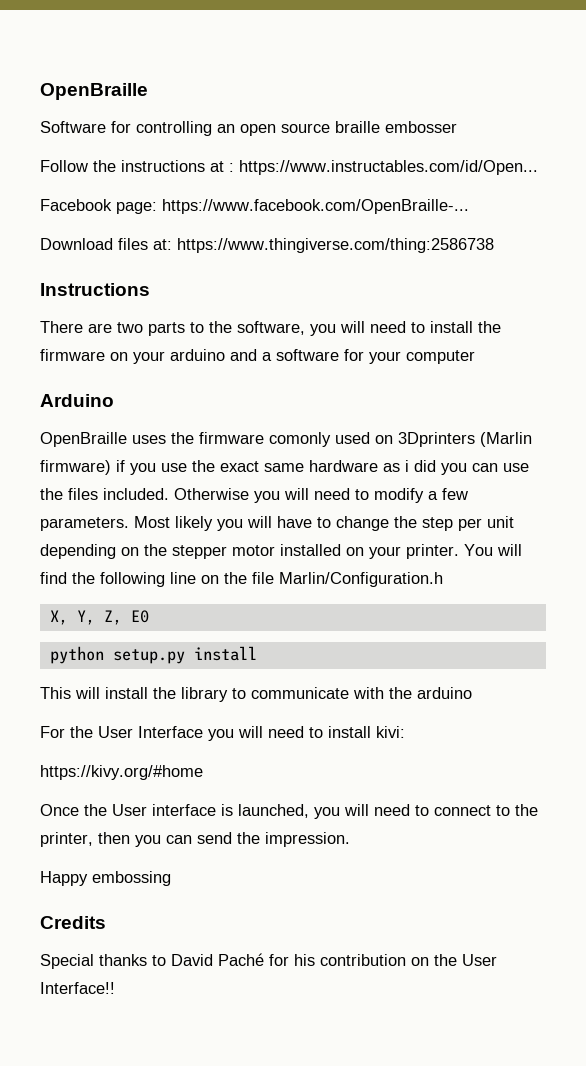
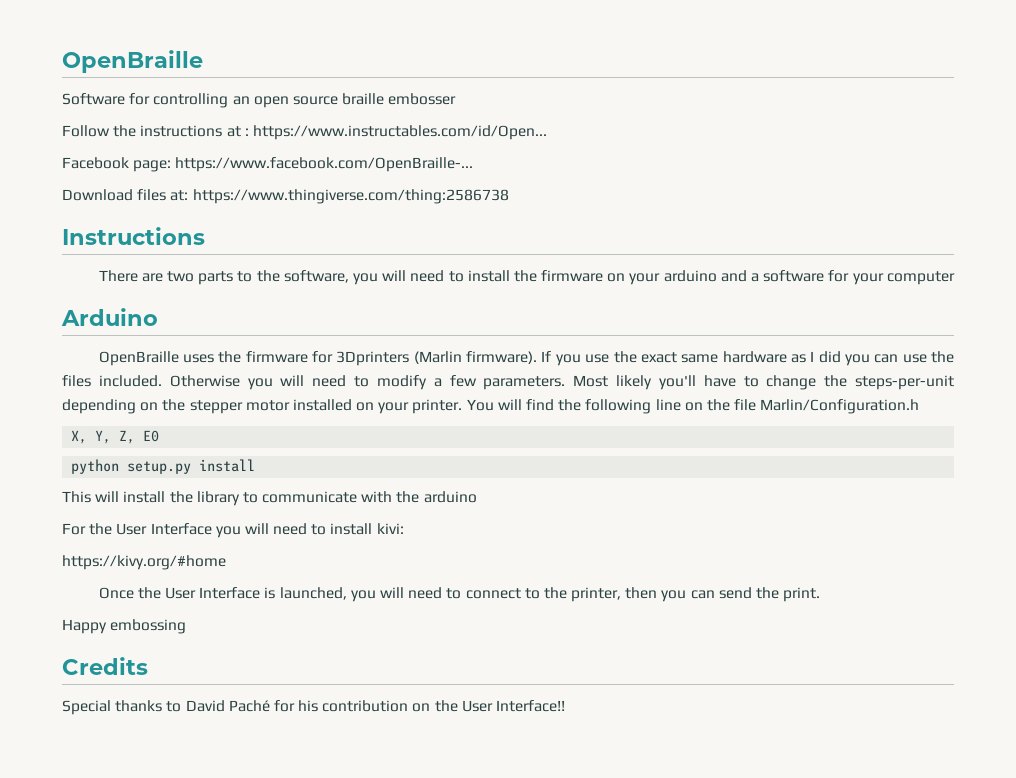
- OpenBraille uses the firmware comonly used on 3Dprinters (Marlin firmware) if you use the exact same hardware as i did you can use the files included.
+ OpenBraille uses the firmware for 3Dprinters (Marlin firmware). If you use the exact same hardware as I did you can use the files included.
- Most likely you will have to change the step per unit depending on the stepper motor installed on your printer.
+ Most likely you'll have to change the steps-per-unit depending on the stepper motor installed on your printer.
- Once the User interface is launched, you will need to connect to the printer, then you can send the impression.
+ Once the User Interface is launched, you will need to connect to the printer, then you can send the print.

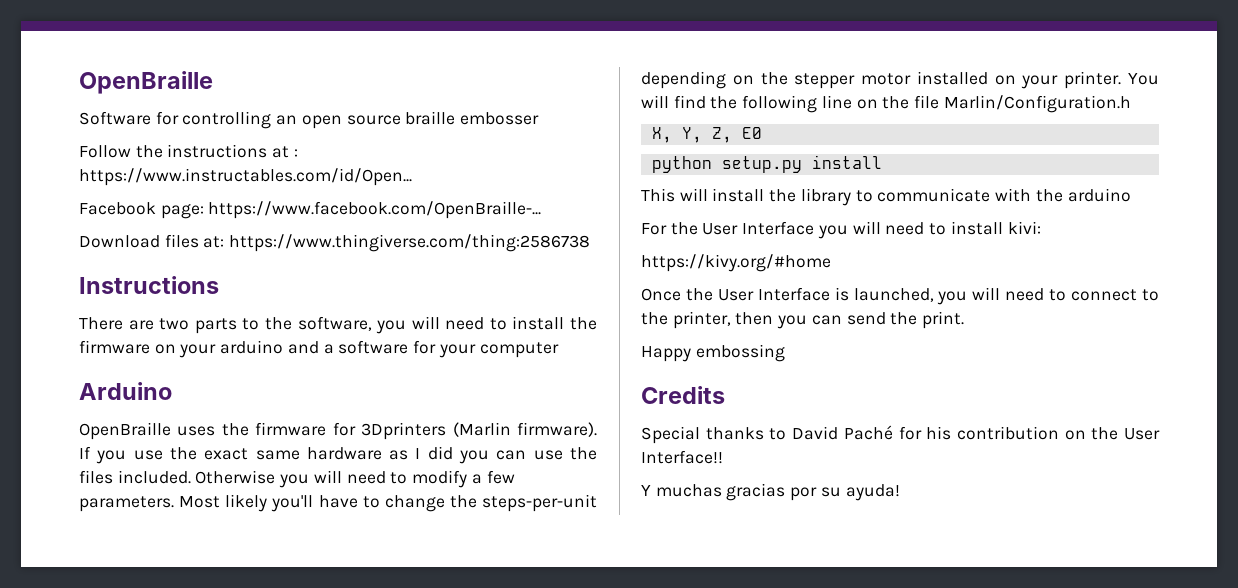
+ Y muchas gracias por su ayuda!

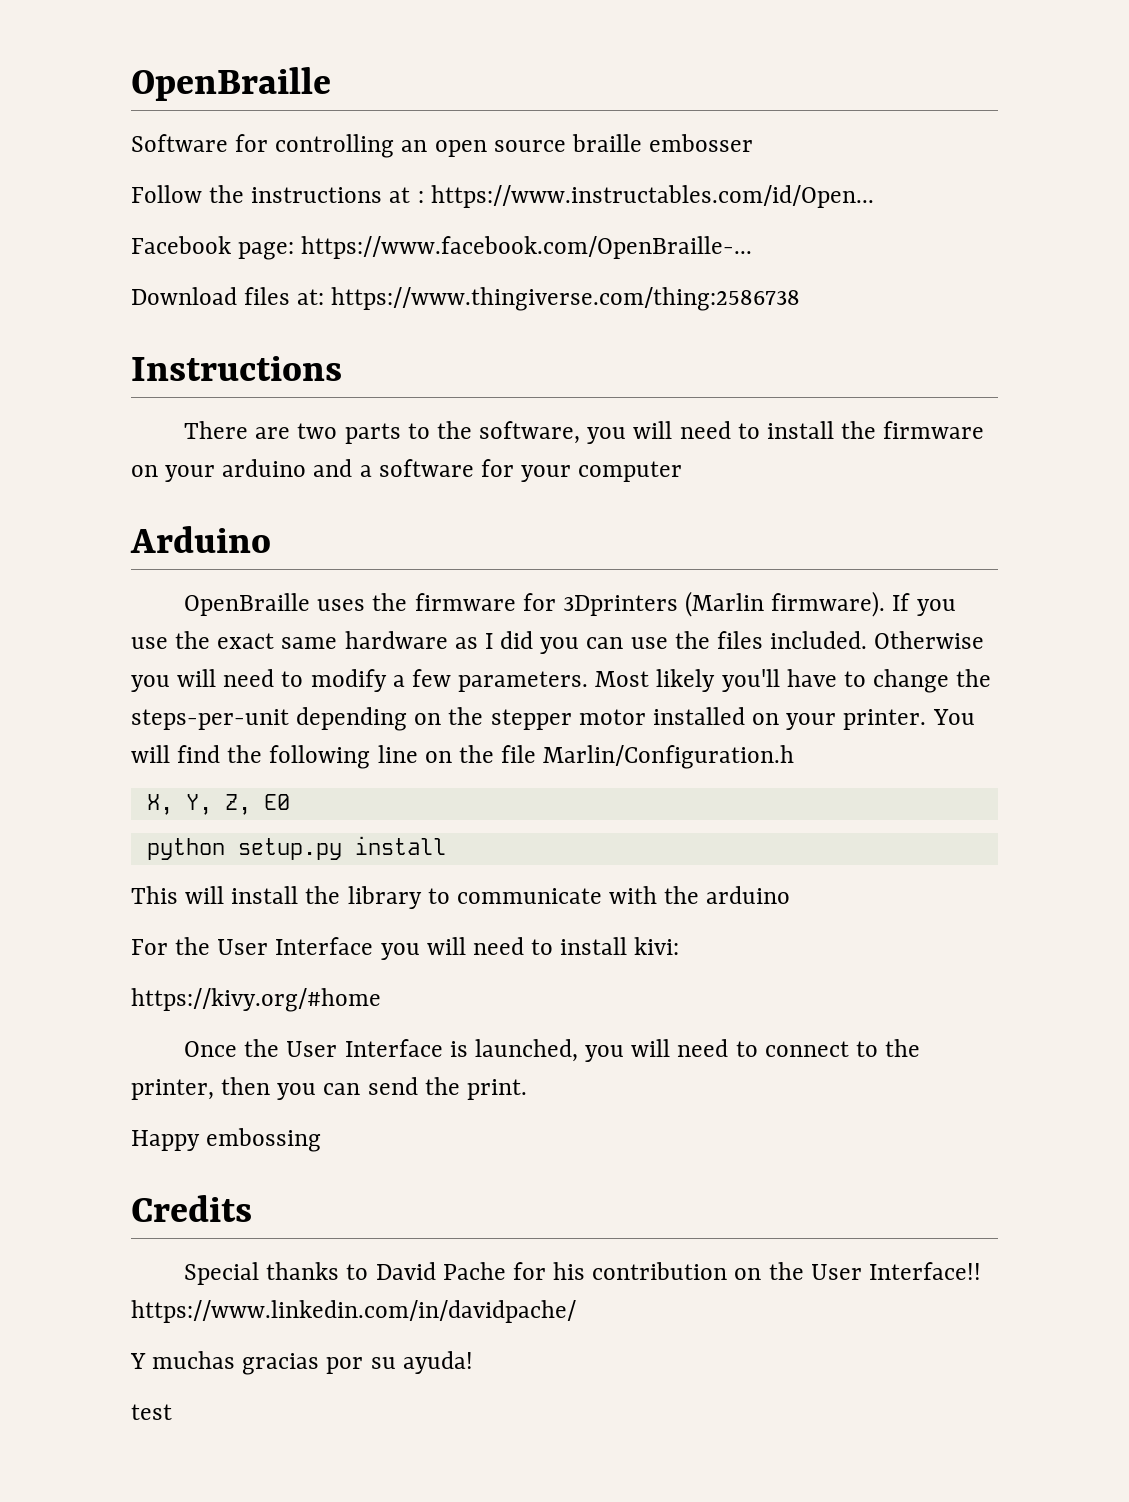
- Special thanks to David Paché for his contribution on the User Interface!!
+ Special thanks to David Pache for his contribution on the User Interface!! https://www.linkedin.com/in/davidpache/
+ test

